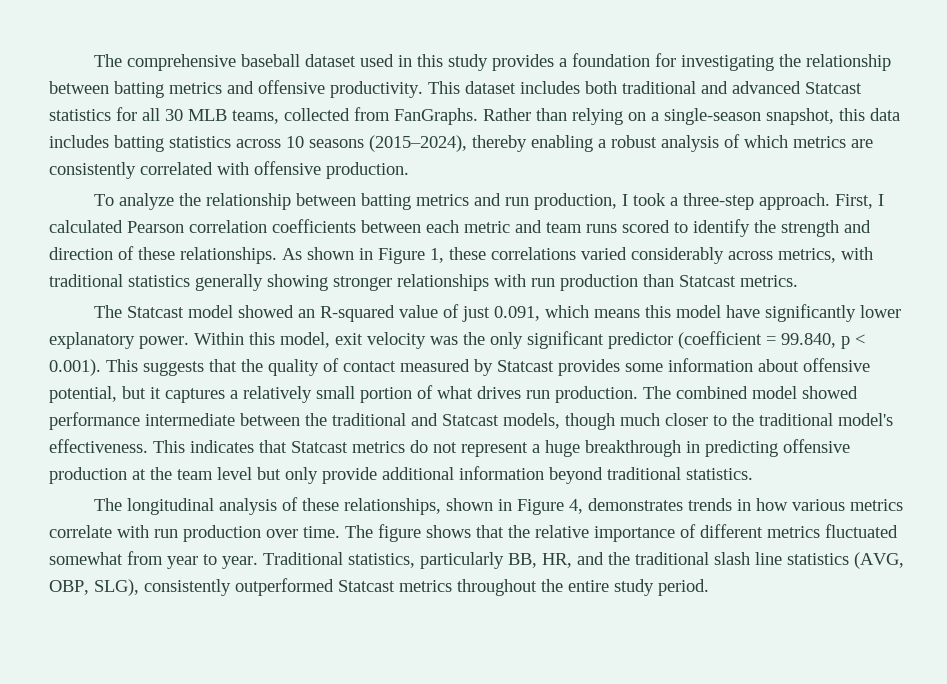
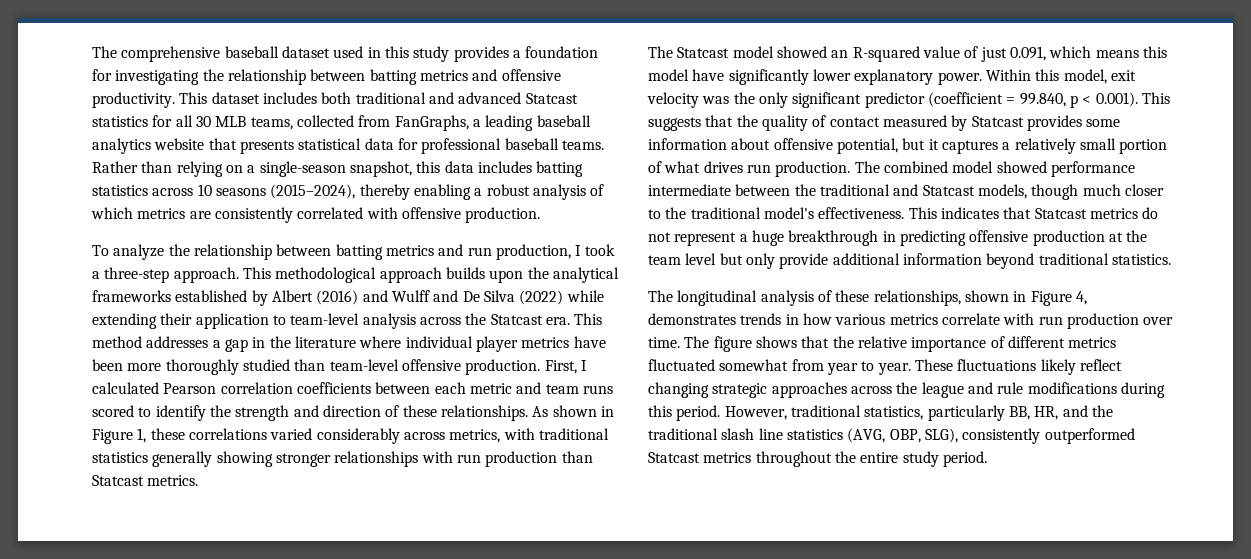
- This dataset includes both traditional and advanced Statcast statistics for all 30 MLB teams, collected from FanGraphs.
+ This dataset includes both traditional and advanced Statcast statistics for all 30 MLB teams, collected from FanGraphs, a leading baseball analytics website that presents statistical data for professional baseball teams.
+ This methodological approach builds upon the analytical frameworks established by Albert (2016) and Wulff and De Silva (2022) while extending their application to team-level analysis across the Statcast era. This method addresses a gap in the literature where individual player metrics have been more thoroughly studied than team-level offensive production.
- Traditional statistics, particularly BB, HR, and the traditional slash line statistics (AVG, OBP, SLG), consistently outperformed Statcast metrics throughout the entire study period.
+ These fluctuations likely reflect changing strategic approaches across the league and rule modifications during this period. However, traditional statistics, particularly BB, HR, and the traditional slash line statistics (AVG, OBP, SLG), consistently outperformed Statcast metrics throughout the entire study period.

